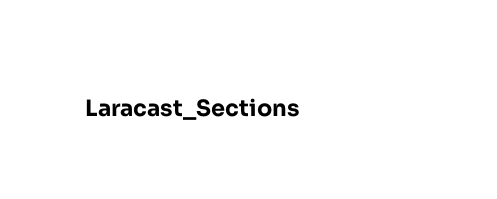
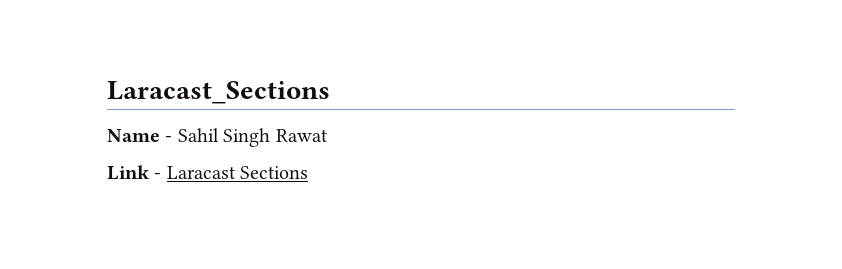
+ Name - Sahil Singh Rawat
+ Link - Laracast Sections

